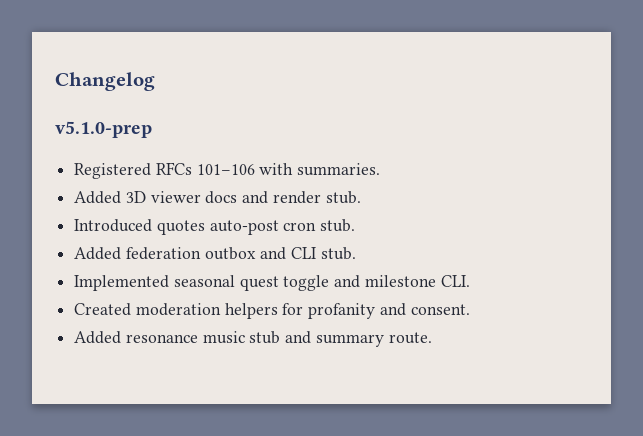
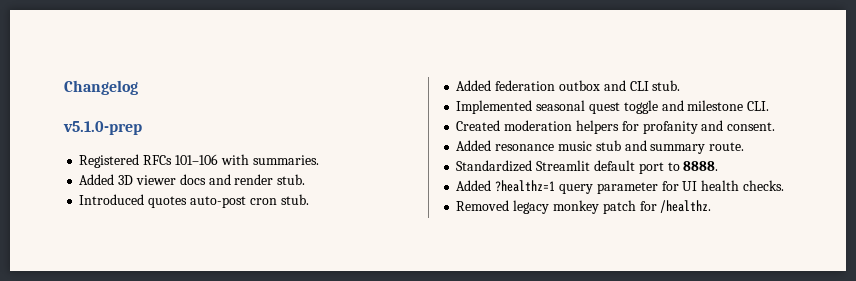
+ Standardized Streamlit default port to 8888.
+ Added ?healthz=1 query parameter for UI health checks.
+ Removed legacy monkey patch for /healthz.

